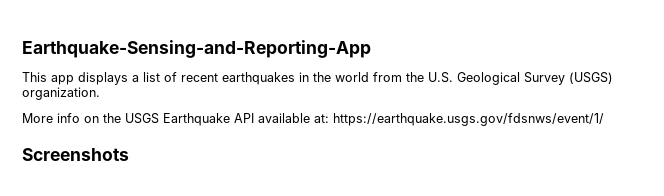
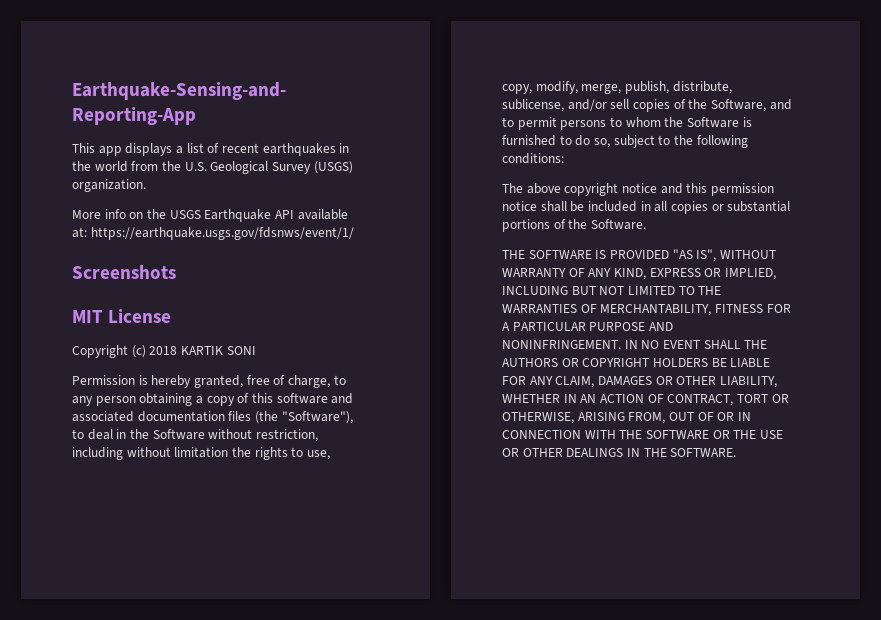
+ MIT License
+ Copyright (c) 2018 KARTIK SONI
+ Permission is hereby granted, free of charge, to any person obtaining a copy of this software and associated documentation files (the "Software"), to deal in the Software without restriction, including without limitation the rights to use, copy, modify, merge, publish, distribute, sublicense, and/or sell copies of the Software, and to permit persons to whom the Software is furnished to do so, subject to the following conditions:
+ The above copyright notice and this permission notice shall be included in all copies or substantial portions of the Software.
+ THE SOFTWARE IS PROVIDED "AS IS", WITHOUT WARRANTY OF ANY KIND, EXPRESS OR IMPLIED, INCLUDING BUT NOT LIMITED TO THE WARRANTIES OF MERCHANTABILITY, FITNESS FOR A PARTICULAR PURPOSE AND NONINFRINGEMENT. IN NO EVENT SHALL THE AUTHORS OR COPYRIGHT HOLDERS BE LIABLE FOR ANY CLAIM, DAMAGES OR OTHER LIABILITY, WHETHER IN AN ACTION OF CONTRACT, TORT OR OTHERWISE, ARISING FROM, OUT OF OR IN CONNECTION WITH THE SOFTWARE OR THE USE OR OTHER DEALINGS IN THE SOFTWARE.

